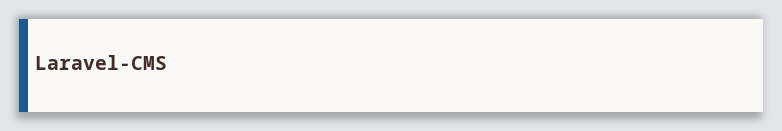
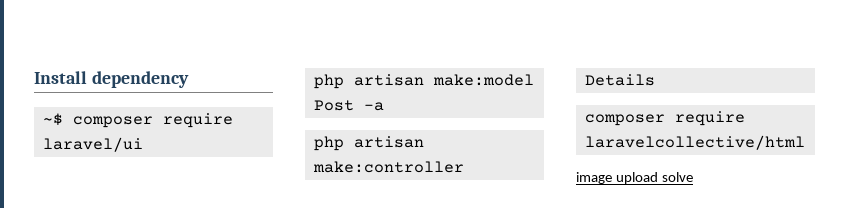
- Laravel-CMS
+ Install dependency
+ ~$ composer require laravel/ui
+ php artisan make:model Post -a
+ php artisan make:controller Details
+ composer require laravelcollective/html
+ image upload solve

